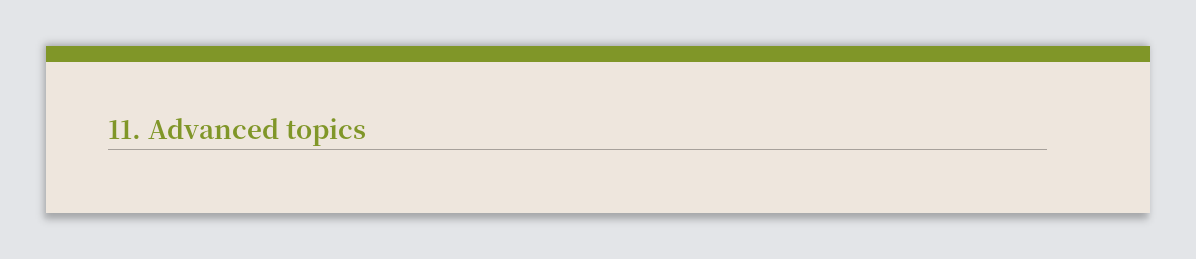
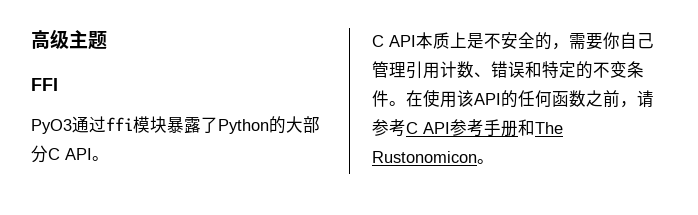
- 11. Advanced topics
+ 高级主题
+ FFI
+ PyO3通过ffi模块暴露了Python的大部分C API。
+ C API本质上是不安全的，需要你自己管理引用计数、错误和特定的不变条件。在使用该API的任何函数之前，请参考C API参考手册和The Rustonomicon。

